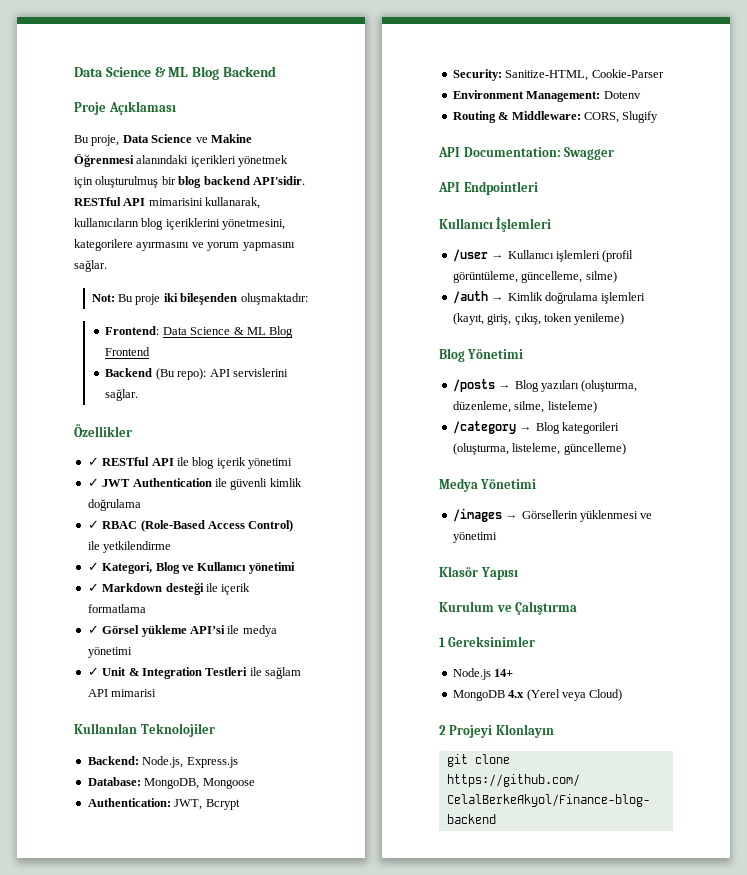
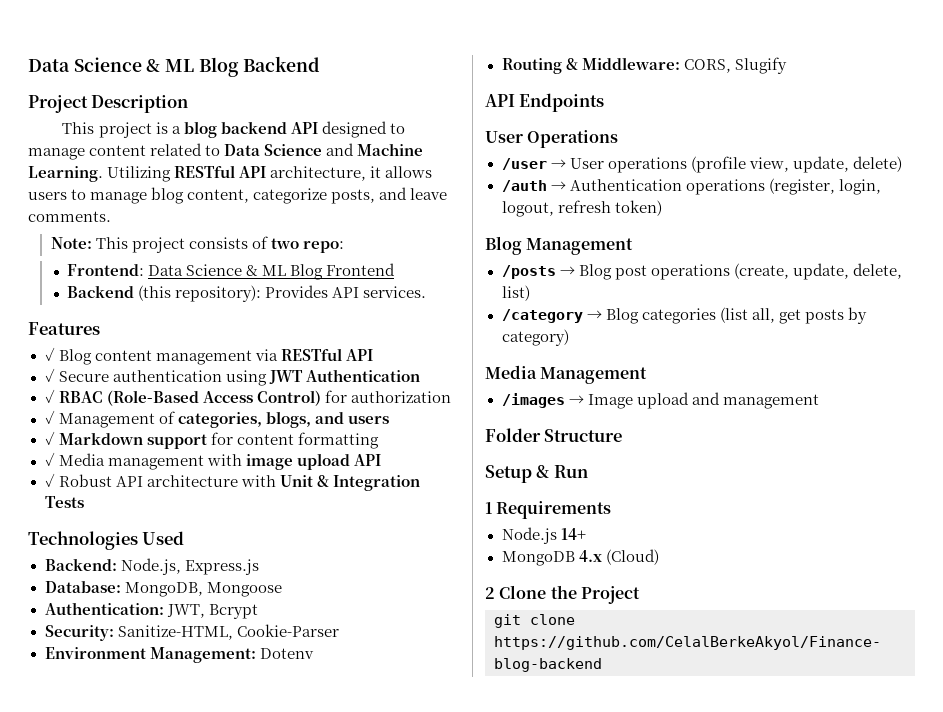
- Proje Açıklaması
- Bu proje, Data Science ve Makine Öğrenmesi alanındaki içerikleri yönetmek için oluşturulmuş bir blog backend API'sidir. RESTful API mimarisini kullanarak, kullanıcıların blog içeriklerini yönetmesini, kategorilere ayırmasını ve yorum yapmasını sağlar.
- Not: Bu proje iki bileşenden oluşmaktadır:
+ Project Description
+ This project is a blog backend API designed to manage content related to Data Science and Machine Learning. Utilizing RESTful API architecture, it allows users to manage blog content, categorize posts, and leave comments.
+ Note: This project consists of two repo:
- Backend (Bu repo): API servislerini sağlar.
- Özellikler
- ✓ RESTful API ile blog içerik yönetimi
- ✓ JWT Authentication ile güvenli kimlik doğrulama
+ Backend (this repository): Provides API services.
+ Features
+ ✓ Blog content management via RESTful API
+ ✓ Secure authentication using JWT Authentication
- ✓ RBAC (Role-Based Access Control) ile yetkilendirme
- ✓ Kategori, Blog ve Kullanıcı yönetimi
- ✓ Markdown desteği ile içerik formatlama
- ✓ Görsel yükleme API’si ile medya yönetimi
- ✓ Unit & Integration Testleri ile sağlam API mimarisi
- Kullanılan Teknolojiler
+ ✓ RBAC (Role-Based Access Control) for authorization
+ ✓ Management of categories, blogs, and users
+ ✓ Markdown support for content formatting
+ ✓ Media management with image upload API
+ ✓ Robust API architecture with Unit & Integration Tests
+ Technologies Used
- API Documentation: Swagger
- API Endpointleri
- Kullanıcı İşlemleri
- /user → Kullanıcı işlemleri (profil görüntüleme, güncelleme, silme)
- /auth → Kimlik doğrulama işlemleri (kayıt, giriş, çıkış, token yenileme)
- Blog Yönetimi
+ API Endpoints
+ User Operations
+ /user → User operations (profile view, update, delete)
+ /auth → Authentication operations (register, login, logout, refresh token)
+ Blog Management
- /posts → Blog yazıları (oluşturma, düzenleme, silme, listeleme)
- /category → Blog kategorileri (oluşturma, listeleme, güncelleme)
- Medya Yönetimi
- /images → Görsellerin yüklenmesi ve yönetimi
- Klasör Yapısı
- Kurulum ve Çalıştırma
+ /posts → Blog post operations (create, update, delete, list)
+ /category → Blog categories (list all, get posts by category)
+ Media Management
+ /images → Image upload and management
+ Folder Structure
+ Setup & Run
- 1 Gereksinimler
+ 1 Requirements
- MongoDB 4.x (Yerel veya Cloud)
- 2 Projeyi Klonlayın
+ MongoDB 4.x (Cloud)
+ 2 Clone the Project

